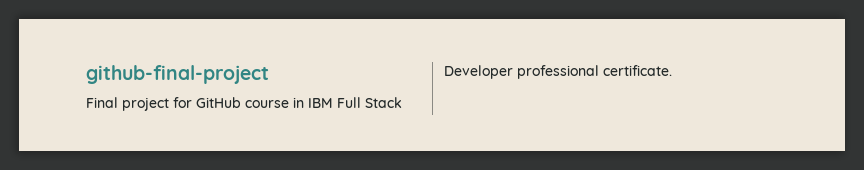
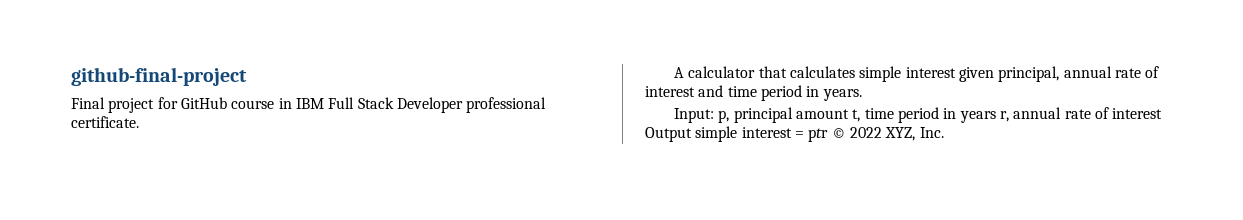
+ A calculator that calculates simple interest given principal, annual rate of interest and time period in years.
+ Input: p, principal amount t, time period in years r, annual rate of interest Output simple interest = ptr © 2022 XYZ, Inc.

